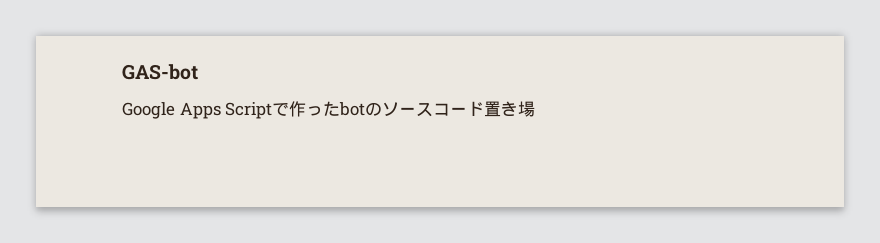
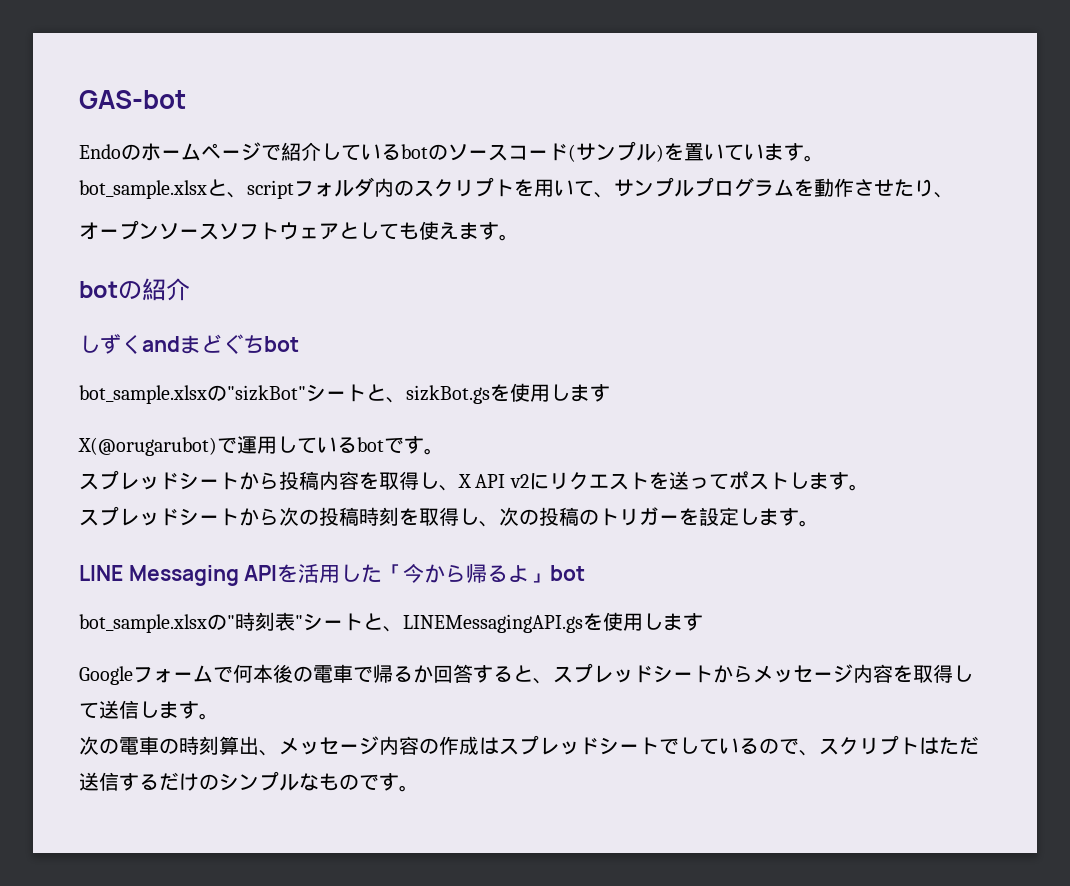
- Google Apps Scriptで作ったbotのソースコード置き場
+ Endoのホームページで紹介しているbotのソースコード(サンプル)を置いています。
+ bot_sample.xlsxと、scriptフォルダ内のスクリプトを用いて、サンプルプログラムを動作させたり、
+ オープンソースソフトウェアとしても使えます。
+ botの紹介
+ しずくandまどぐちbot
+ bot_sample.xlsxの"sizkBot"シートと、sizkBot.gsを使用します
+ X(@orugarubot)で運用しているbotです。
+ スプレッドシートから投稿内容を取得し、X API v2にリクエストを送ってポストします。
+ スプレッドシートから次の投稿時刻を取得し、次の投稿のトリガーを設定します。
+ LINE Messaging APIを活用した「今から帰るよ」bot
+ bot_sample.xlsxの"時刻表"シートと、LINEMessagingAPI.gsを使用します
+ Googleフォームで何本後の電車で帰るか回答すると、スプレッドシートからメッセージ内容を取得して送信します。
+ 次の電車の時刻算出、メッセージ内容の作成はスプレッドシートでしているので、スクリプトはただ送信するだけのシンプルなものです。

